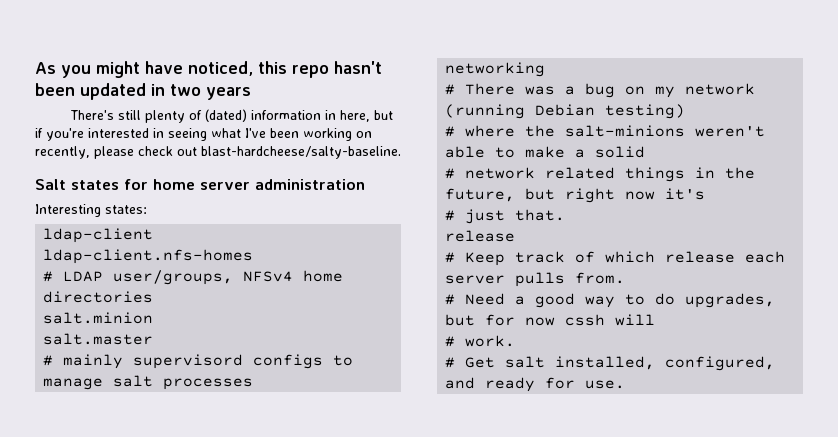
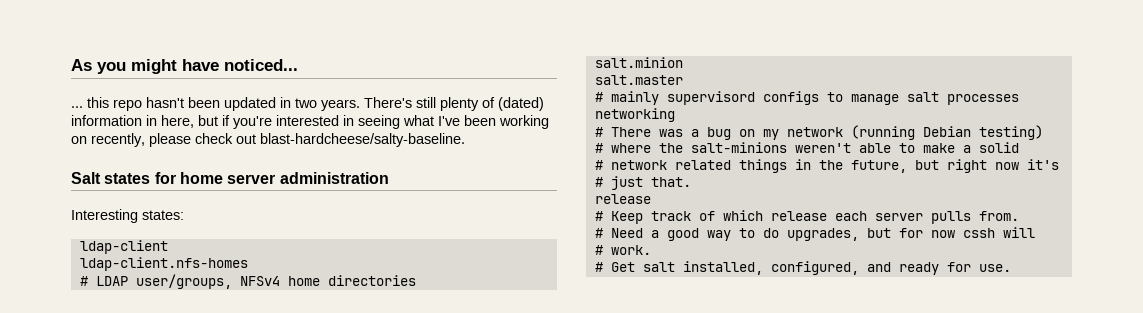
- As you might have noticed, this repo hasn't been updated in two years
- There's still plenty of (dated) information in here, but if you're interested in seeing what I've been working on recently, please check out blast-hardcheese/salty-baseline.
+ As you might have noticed...
+ ... this repo hasn't been updated in two years. There's still plenty of (dated) information in here, but if you're interested in seeing what I've been working on recently, please check out blast-hardcheese/salty-baseline.

